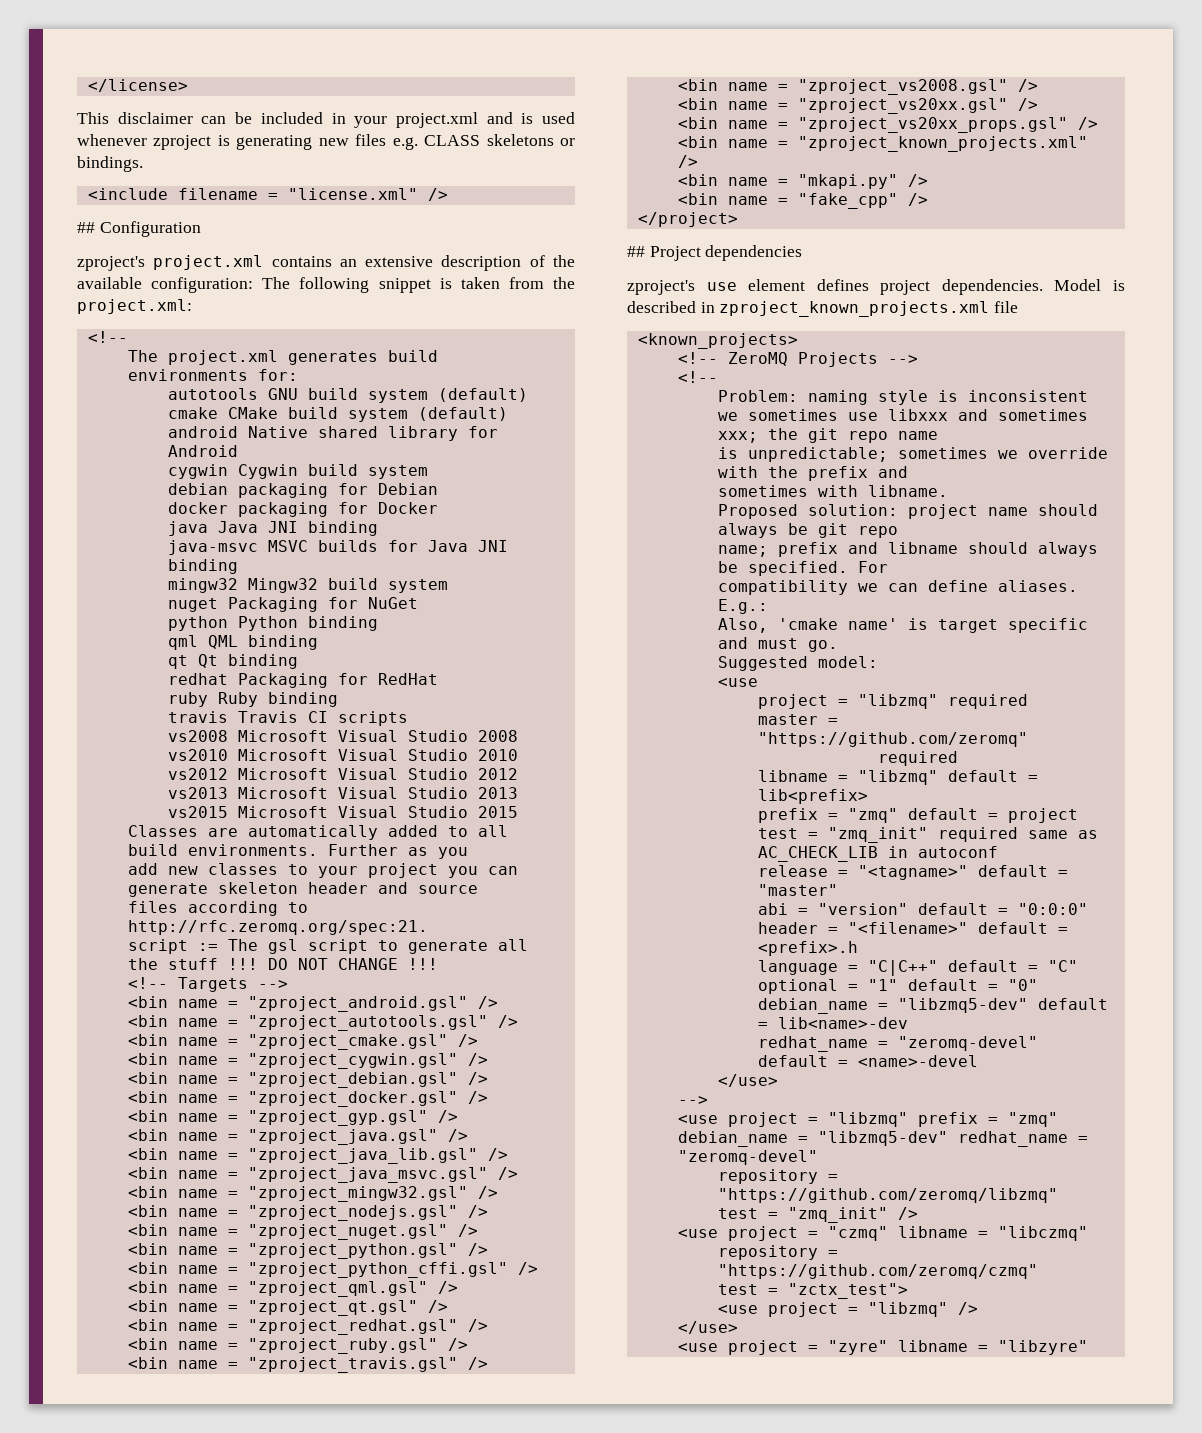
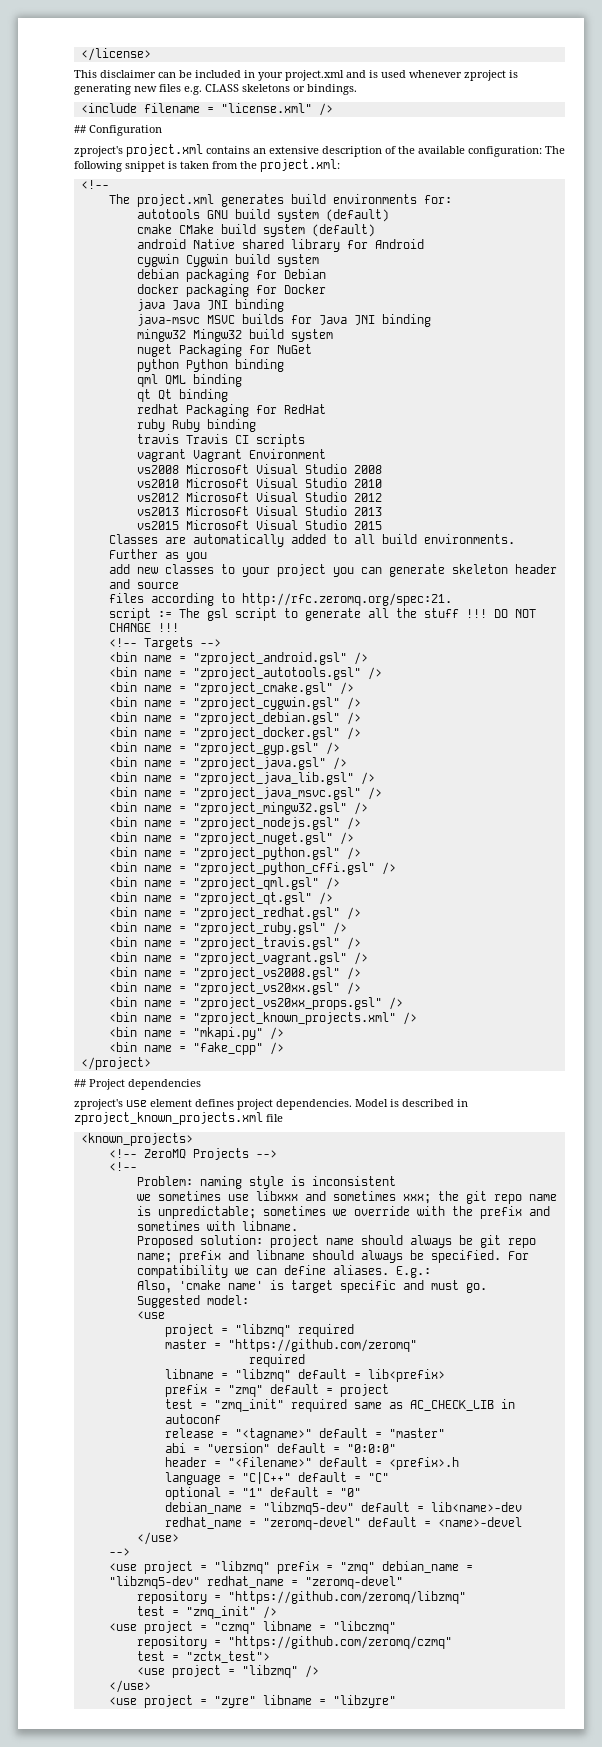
+ vagrant Vagrant Environment
+ <bin name = "zproject_vagrant.gsl" />

